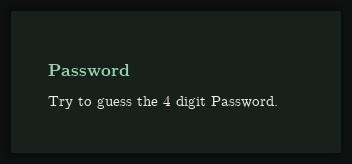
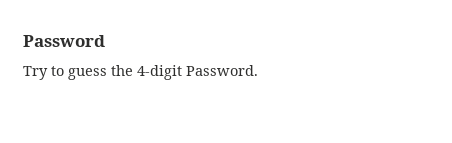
- Try to guess the 4 digit Password.
+ Try to guess the 4-digit Password.

